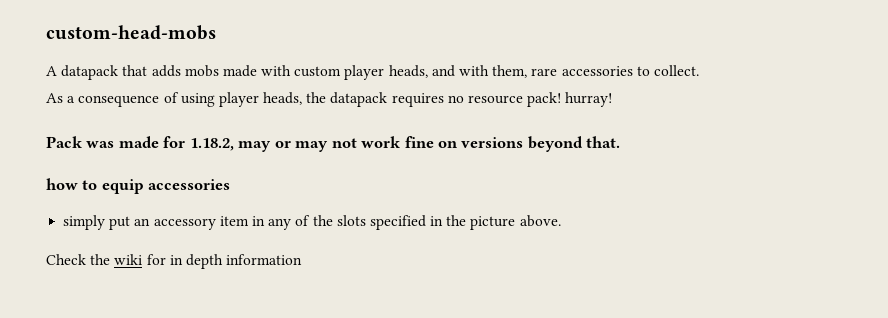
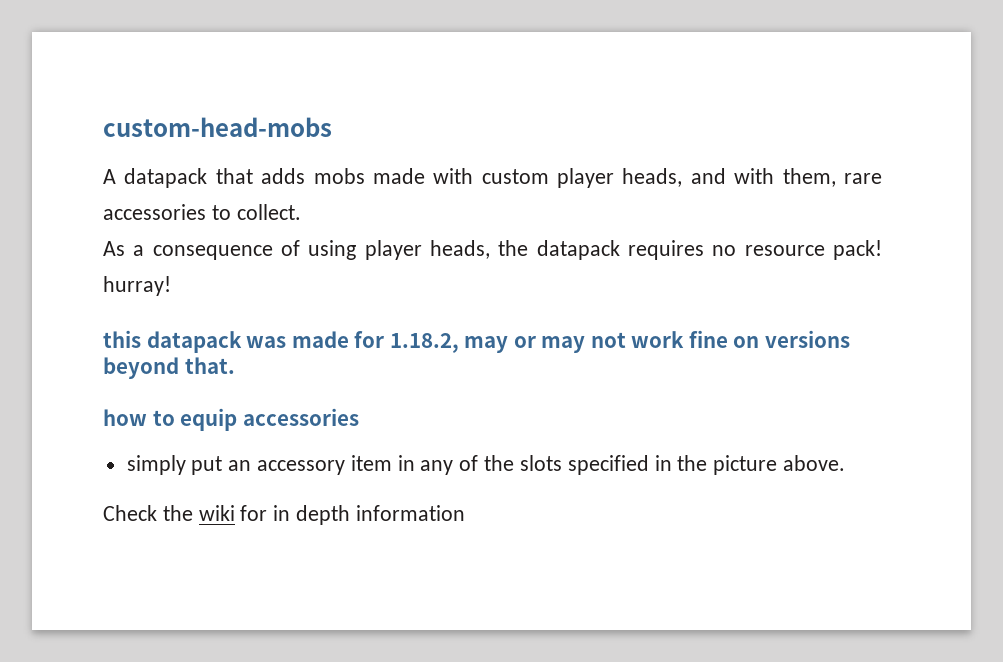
- Pack was made for 1.18.2, may or may not work fine on versions beyond that.
+ this datapack was made for 1.18.2, may or may not work fine on versions beyond that.

